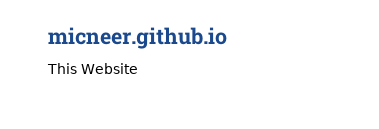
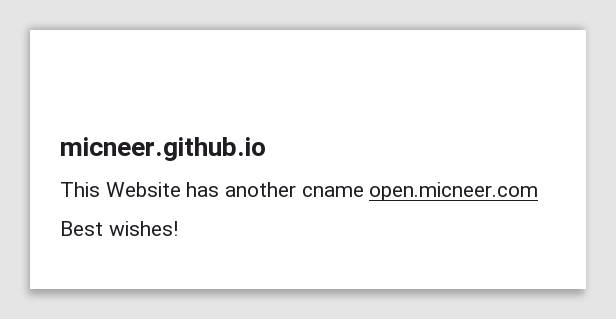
- This Website
+ This Website has another cname open.micneer.com
+ Best wishes!

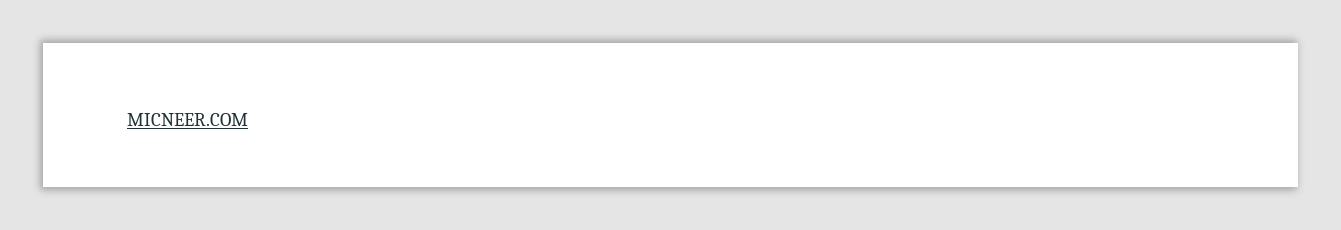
- micneer.github.io
- This Website has another cname open.micneer.com
- Best wishes!
+ MICNEER.COM

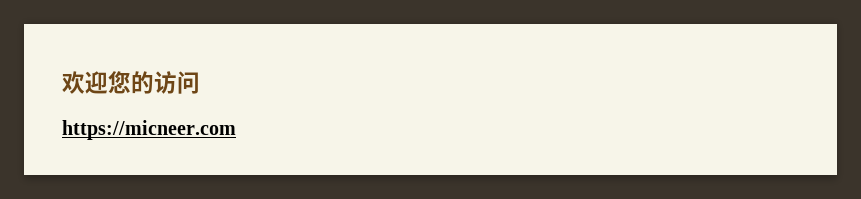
- MICNEER.COM
+ 欢迎您的访问
+ https://micneer.com

